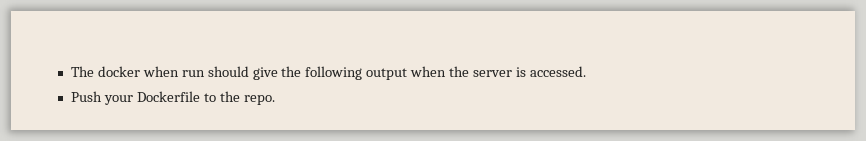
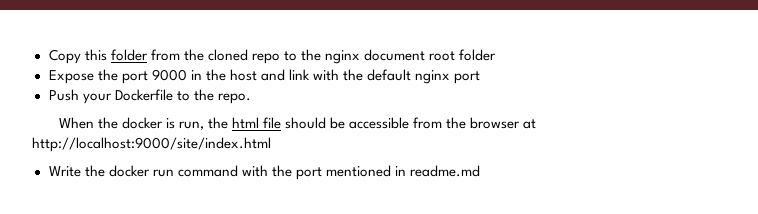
- The docker when run should give the following output when the server is accessed.
+ Copy this folder from the cloned repo to the nginx document root folder
+ Expose the port 9000 in the host and link with the default nginx port
+ When the docker is run, the html file should be accessible from the browser at http://localhost:9000/site/index.html
+ Write the docker run command with the port mentioned in readme.md

